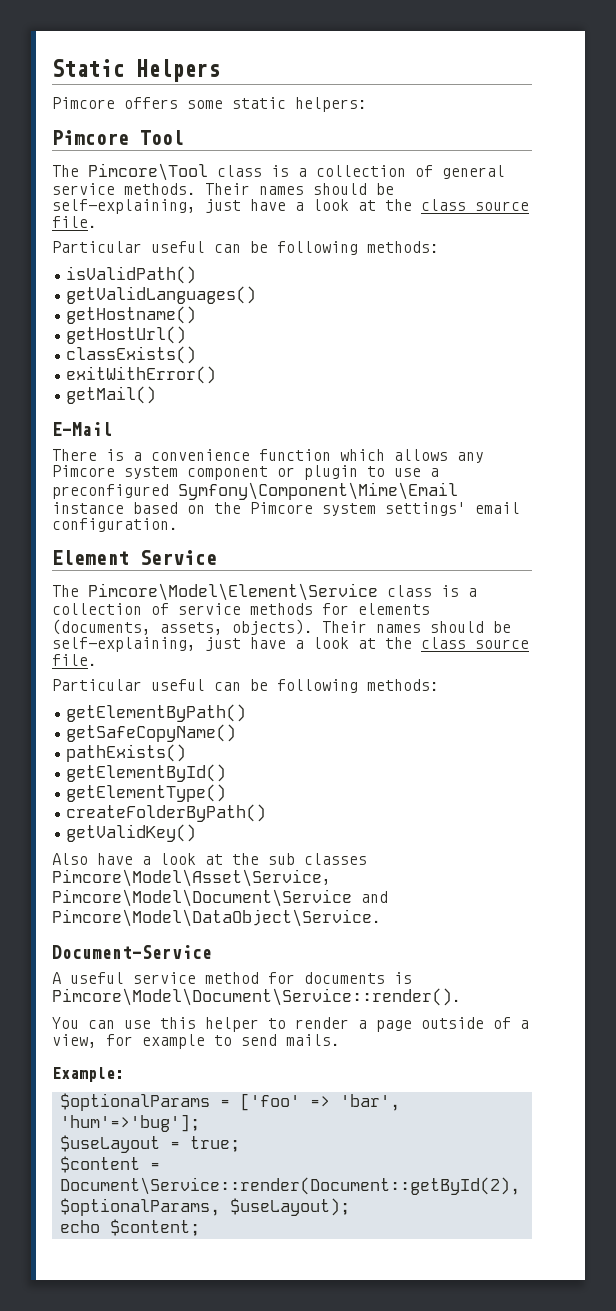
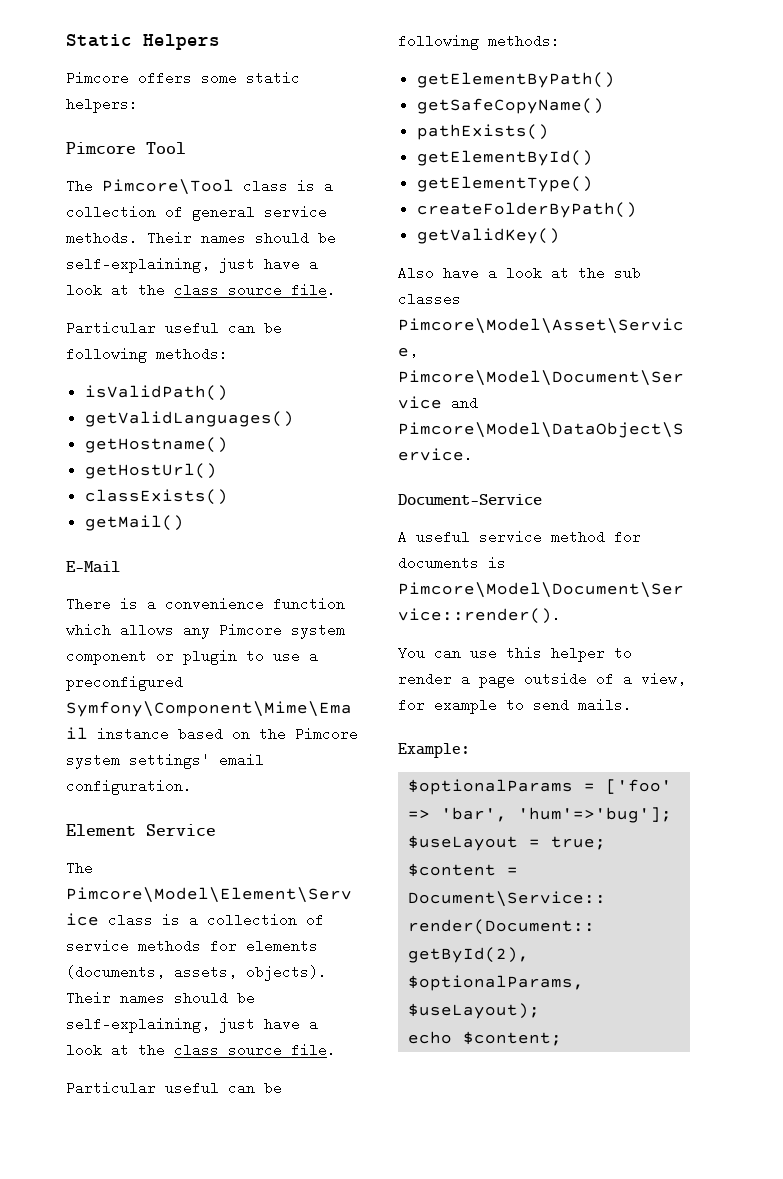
- exitWithError()

